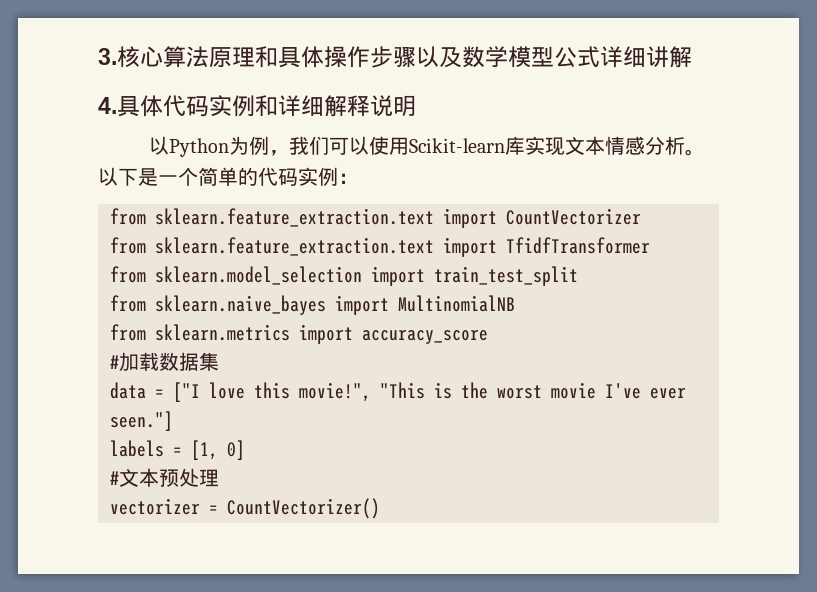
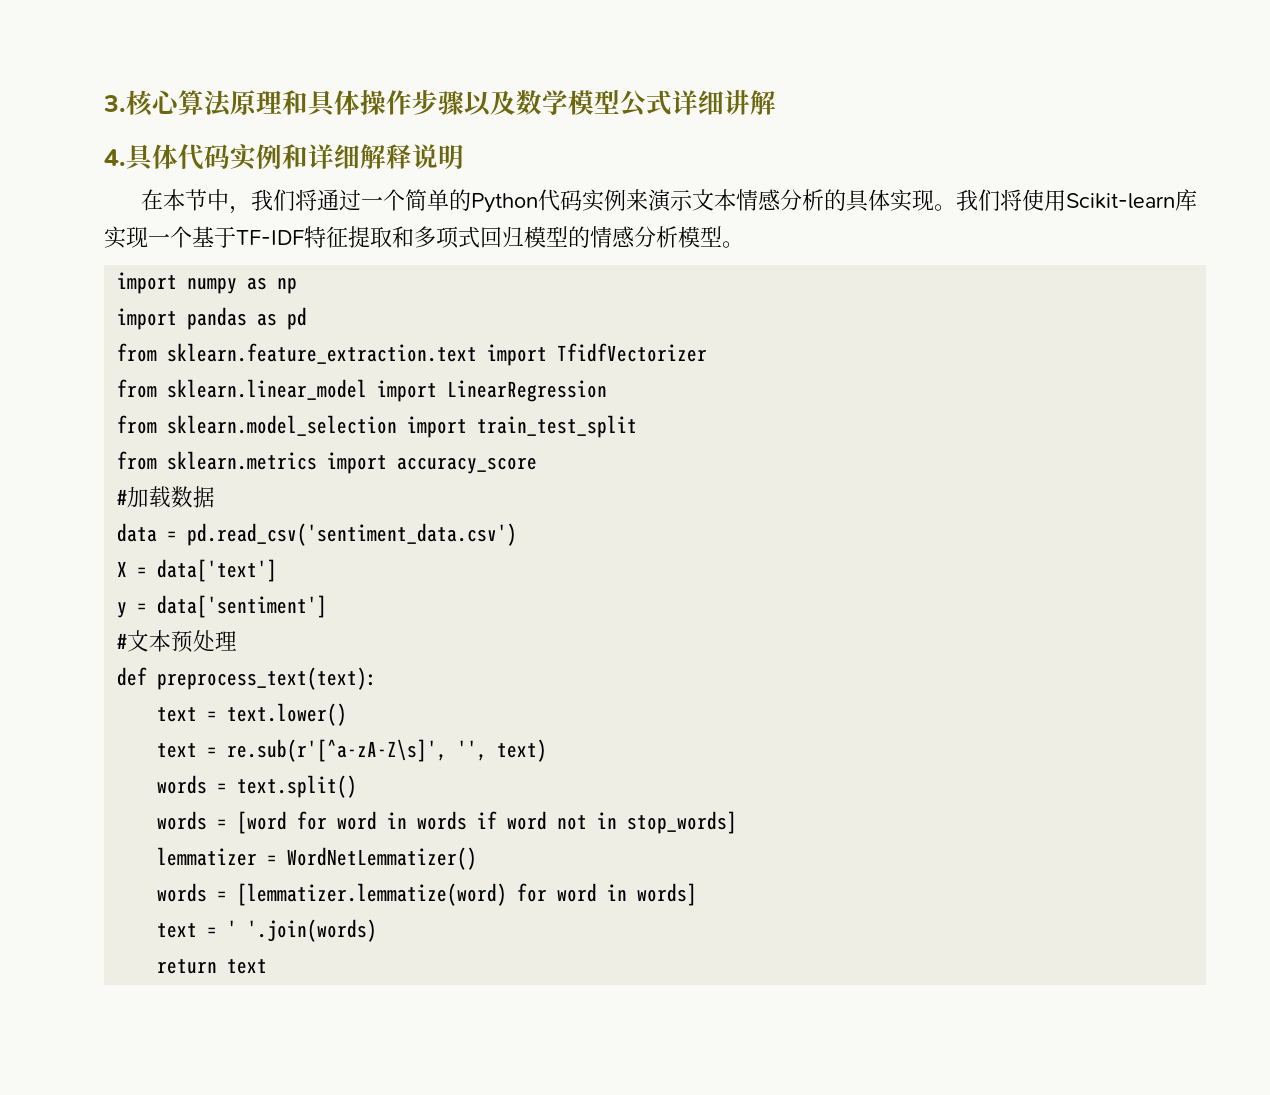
- 以Python为例，我们可以使用Scikit-learn库实现文本情感分析。以下是一个简单的代码实例：
- from sklearn.feature_extraction.text import CountVectorizer
- from sklearn.feature_extraction.text import TfidfTransformer
+ 在本节中，我们将通过一个简单的Python代码实例来演示文本情感分析的具体实现。我们将使用Scikit-learn库实现一个基于TF-IDF特征提取和多项式回归模型的情感分析模型。
+ import numpy as np
+ import pandas as pd
+ from sklearn.feature_extraction.text import TfidfVectorizer
+ from sklearn.linear_model import LinearRegression
- from sklearn.naive_bayes import MultinomialNB
- #加载数据集
+ #加载数据
- data = ["I love this movie!", "This is the worst movie I've ever seen."]
- labels = [1, 0]
+ data = pd.read_csv('sentiment_data.csv')
+ X = data['text']
+ y = data['sentiment']
  #文本预处理
- vectorizer = CountVectorizer()
+ def preprocess_text(text):
+ text = text.lower()
+ text = re.sub(r'[^a-zA-Z\s]', '', text)
+ words = text.split()
+ words = [word for word in words if word not in stop_words]
+ lemmatizer = WordNetLemmatizer()
+ words = [lemmatizer.lemmatize(word) for word in words]
+ text = ' '.join(words)
+ return text

